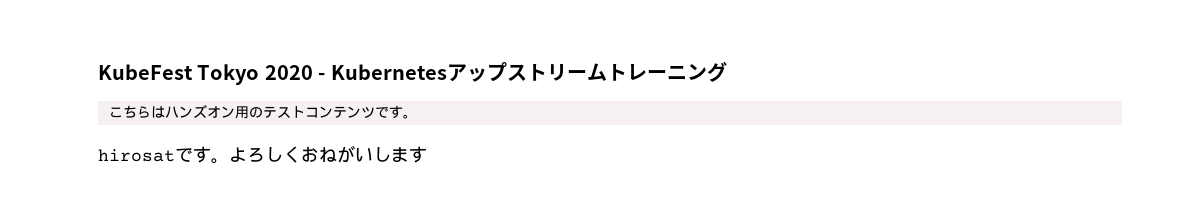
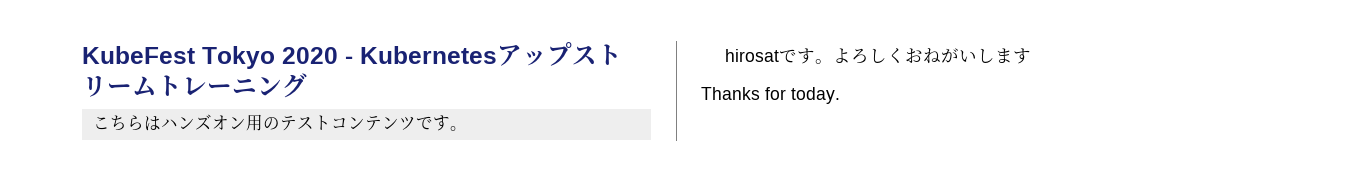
+ Thanks for today.

